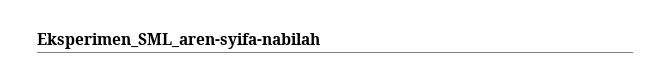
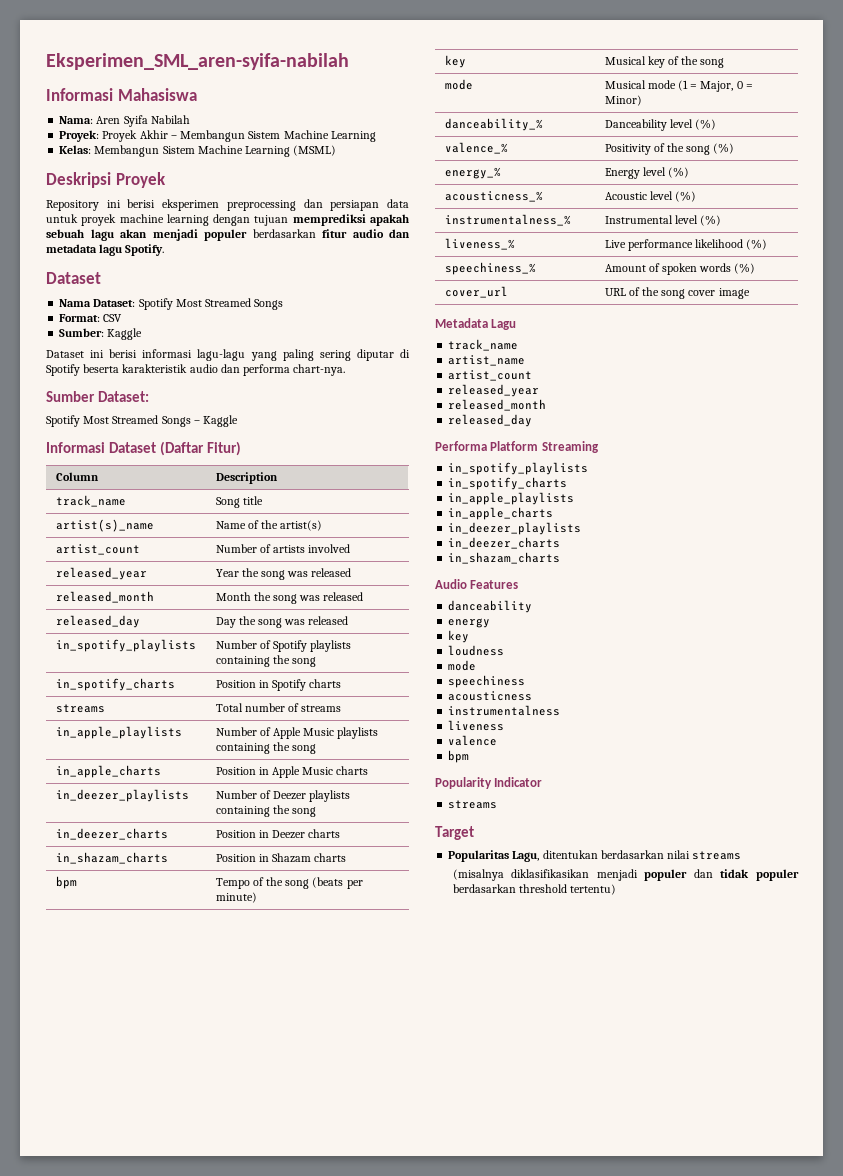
+ Informasi Mahasiswa
+ Nama: Aren Syifa Nabilah
+ Proyek: Proyek Akhir – Membangun Sistem Machine Learning
+ Kelas: Membangun Sistem Machine Learning (MSML)
+ Deskripsi Proyek
+ Repository ini berisi eksperimen preprocessing dan persiapan data untuk proyek machine learning dengan tujuan memprediksi apakah sebuah lagu akan menjadi populer berdasarkan fitur audio dan metadata lagu Spotify.
+ Dataset
+ Nama Dataset: Spotify Most Streamed Songs
+ Format: CSV
+ Sumber: Kaggle
+ Dataset ini berisi informasi lagu-lagu yang paling sering diputar di Spotify beserta karakteristik audio dan performa chart-nya.
+ Sumber Dataset:
+ Spotify Most Streamed Songs – Kaggle
+ Informasi Dataset (Daftar Fitur)
+ Column | Description
+ track_name | Song title
+ artist(s)_name | Name of the artist(s)
+ artist_count | Number of artists involved
+ released_year | Year the song was released
+ released_month | Month the song was released
+ released_day | Day the song was released
+ in_spotify_playlists | Number of Spotify playlists containing the song
+ in_spotify_charts | Position in Spotify charts
+ streams | Total number of streams
+ in_apple_playlists | Number of Apple Music playlists containing the song
+ in_apple_charts | Position in Apple Music charts
+ in_deezer_playlists | Number of Deezer playlists containing the song
+ in_deezer_charts | Position in Deezer charts
+ in_shazam_charts | Position in Shazam charts
+ bpm | Tempo of the song (beats per minute)
+ key | Musical key of the song
+ mode | Musical mode (1 = Major, 0 = Minor)
+ danceability_% | Danceability level (%)
+ valence_% | Positivity of the song (%)
+ energy_% | Energy level (%)
+ acousticness_% | Acoustic level (%)
+ instrumentalness_% | Instrumental level (%)
+ liveness_% | Live performance likelihood (%)
+ speechiness_% | Amount of spoken words (%)
+ cover_url | URL of the song cover image
+ Metadata Lagu
+ track_name
+ artist_name
+ artist_count
+ released_year
+ released_month
+ released_day
+ Performa Platform Streaming
+ in_spotify_playlists
+ in_spotify_charts
+ in_apple_playlists
+ in_apple_charts
+ in_deezer_playlists
+ in_deezer_charts
+ in_shazam_charts
+ Audio Features
+ danceability
+ energy
+ key
+ loudness
+ mode
+ speechiness
+ acousticness
+ instrumentalness
+ liveness
+ valence
+ bpm
+ Popularity Indicator
+ streams
+ Target
+ Popularitas Lagu, ditentukan berdasarkan nilai streams
+ (misalnya diklasifikasikan menjadi populer dan tidak populer berdasarkan threshold tertentu)

